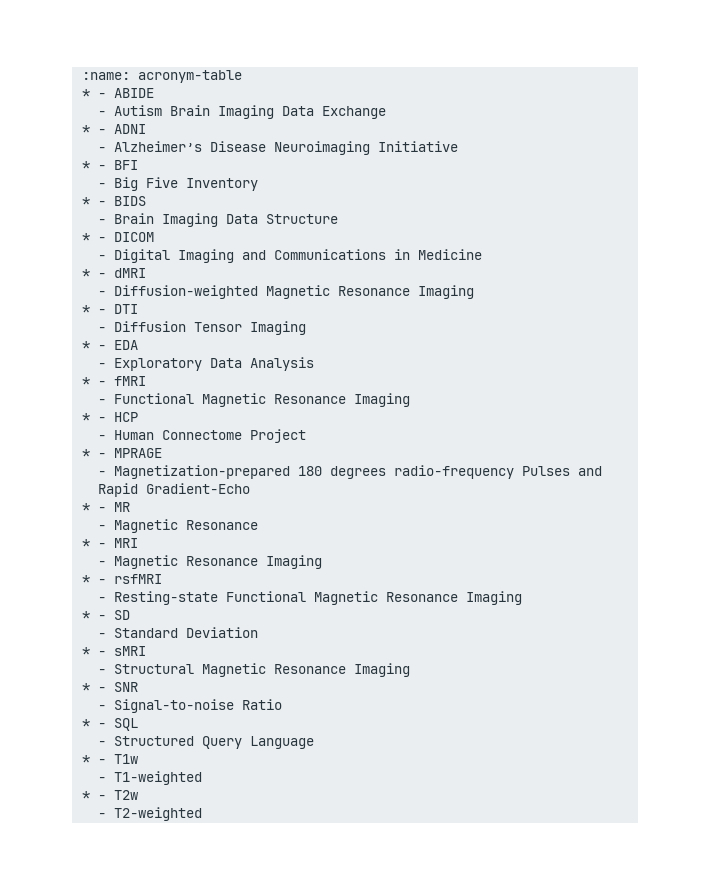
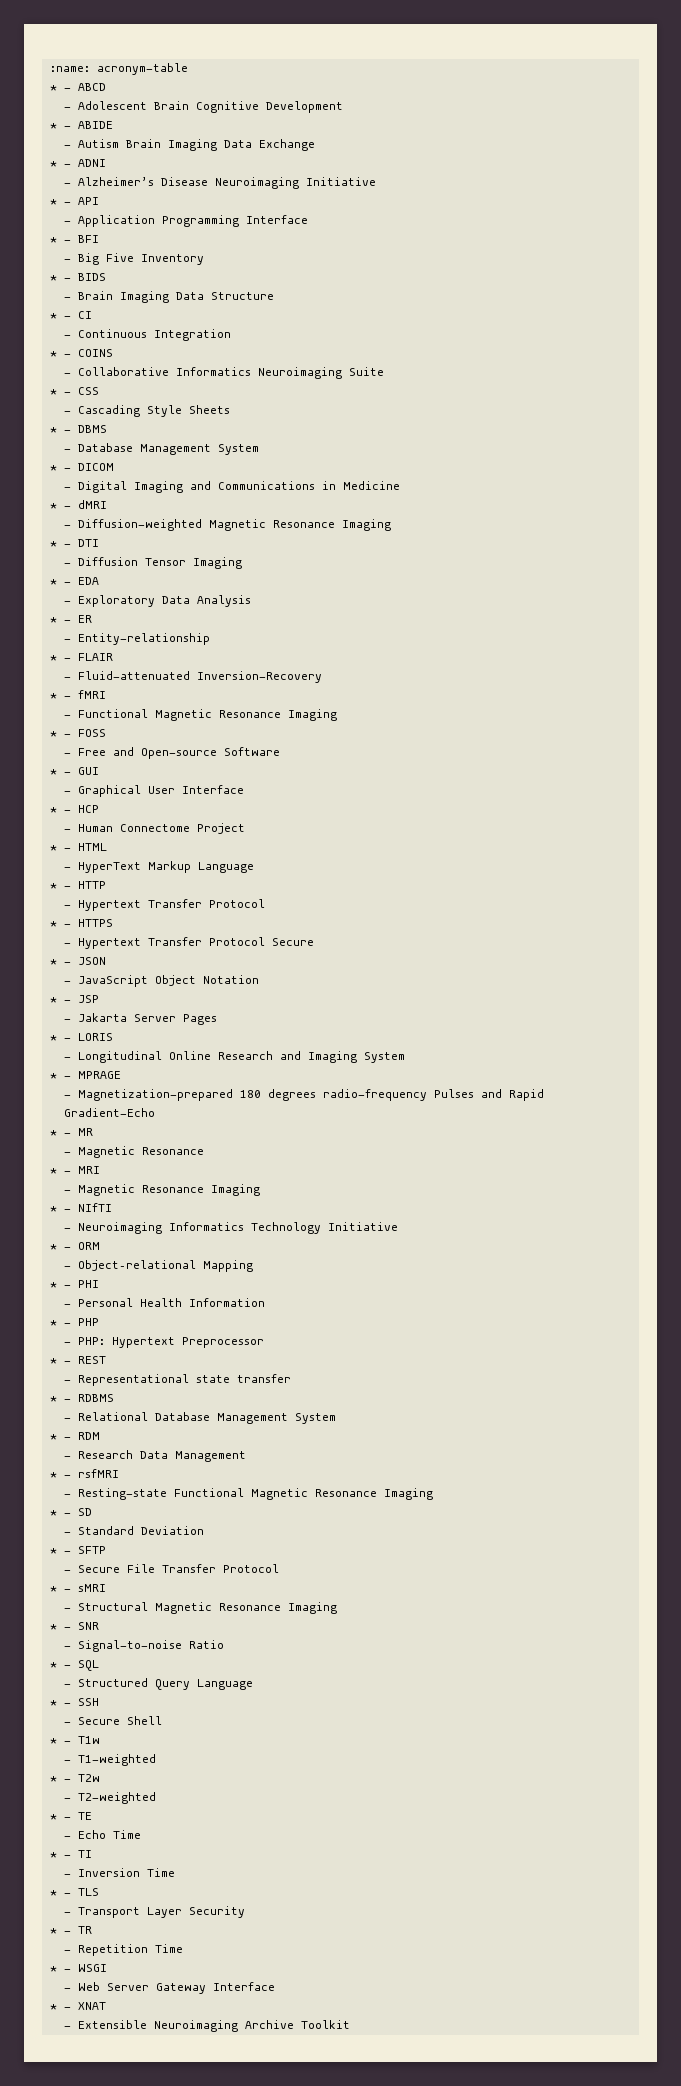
+ * - ABCD
+ - Adolescent Brain Cognitive Development
+ * - API
+ - Application Programming Interface
+ * - CI
+ - Continuous Integration
+ * - COINS
+ - Collaborative Informatics Neuroimaging Suite
+ * - CSS
+ - Cascading Style Sheets
+ * - DBMS
+ - Database Management System
+ * - ER
+ - Entity-relationship
+ * - FLAIR
+ - Fluid-attenuated Inversion-Recovery
+ * - FOSS
+ - Free and Open-source Software
+ * - GUI
+ - Graphical User Interface
+ * - HTML
+ - HyperText Markup Language
+ * - HTTP
+ - Hypertext Transfer Protocol
+ * - HTTPS
+ - Hypertext Transfer Protocol Secure
+ * - JSON
+ - JavaScript Object Notation
+ * - JSP
+ - Jakarta Server Pages
+ * - LORIS
+ - Longitudinal Online Research and Imaging System
+ * - NIfTI
+ - Neuroimaging Informatics Technology Initiative
+ * - ORM
+ - Object–relational Mapping
+ * - PHI
+ - Personal Health Information
+ * - PHP
+ - PHP: Hypertext Preprocessor
+ * - REST
+ - Representational state transfer
+ * - RDBMS
+ - Relational Database Management System
+ * - RDM
+ - Research Data Management
+ * - SFTP
+ - Secure File Transfer Protocol
+ * - SSH
+ - Secure Shell
+ * - TE
+ - Echo Time
+ * - TI
+ - Inversion Time
+ * - TLS
+ - Transport Layer Security
+ * - TR
+ - Repetition Time
+ * - WSGI
+ - Web Server Gateway Interface
+ * - XNAT
+ - Extensible Neuroimaging Archive Toolkit

